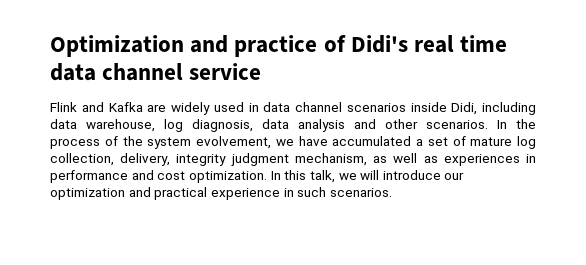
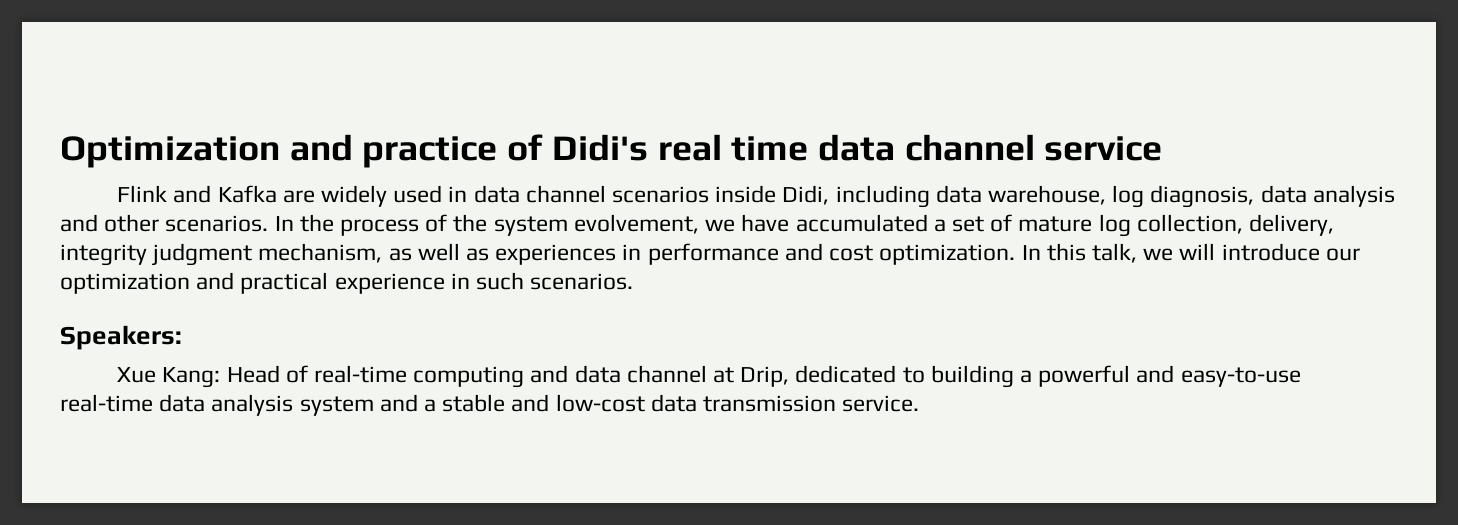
+ Speakers:
+ Xue Kang: Head of real-time computing and data channel at Drip, dedicated to building a powerful and easy-to-use real-time data analysis system and a stable and low-cost data transmission service.

